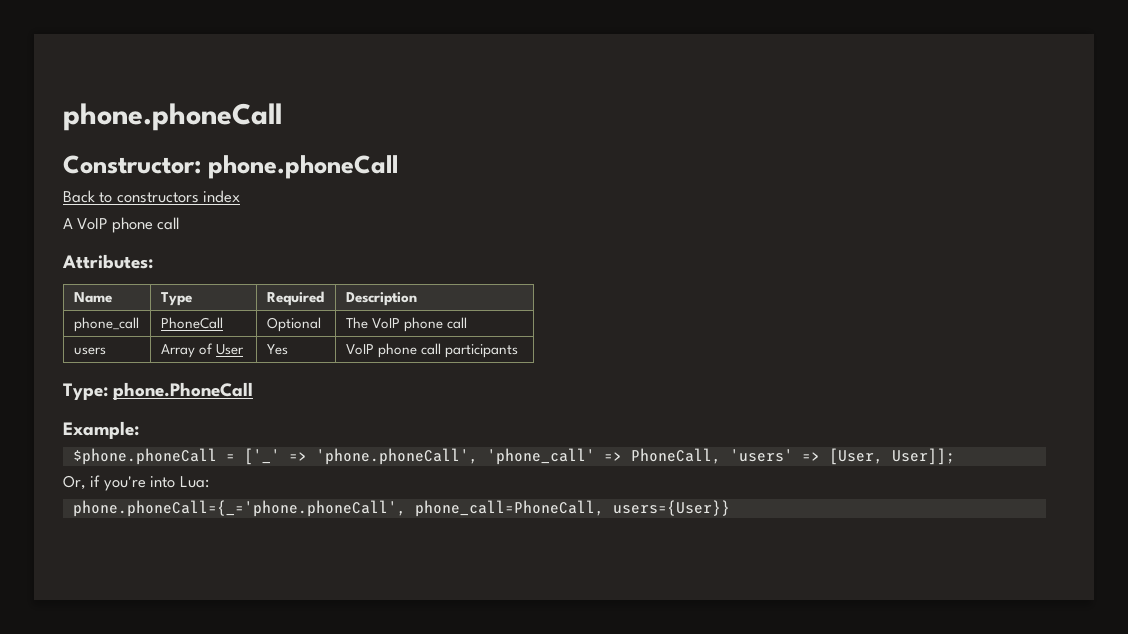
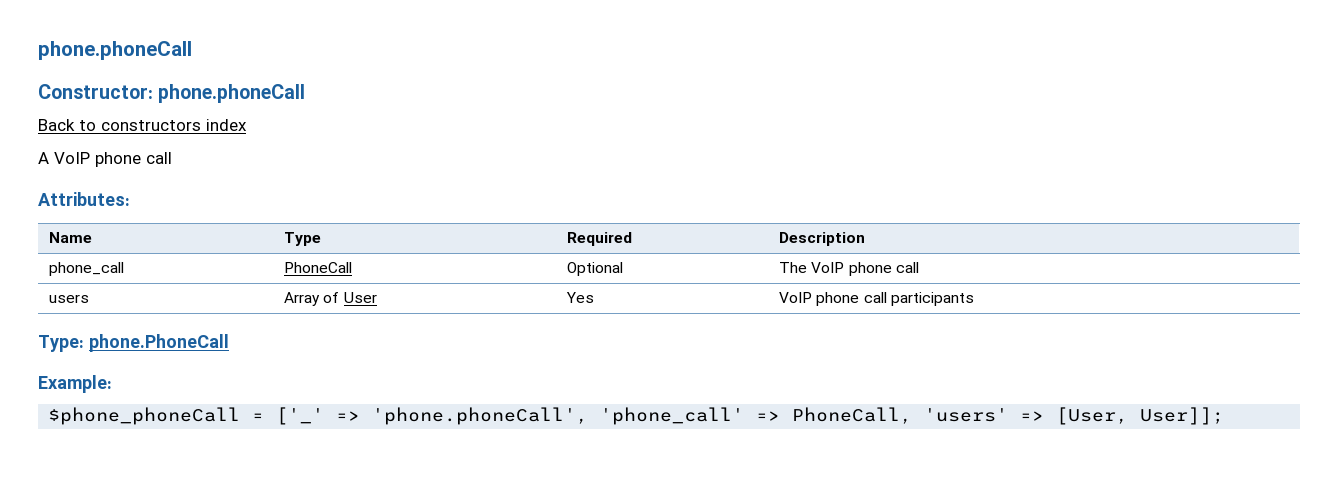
- $phone.phoneCall = ['_' => 'phone.phoneCall', 'phone_call' => PhoneCall, 'users' => [User, User]];
+ $phone_phoneCall = ['_' => 'phone.phoneCall', 'phone_call' => PhoneCall, 'users' => [User, User]];
- Or, if you're into Lua:
- phone.phoneCall={_='phone.phoneCall', phone_call=PhoneCall, users={User}}

